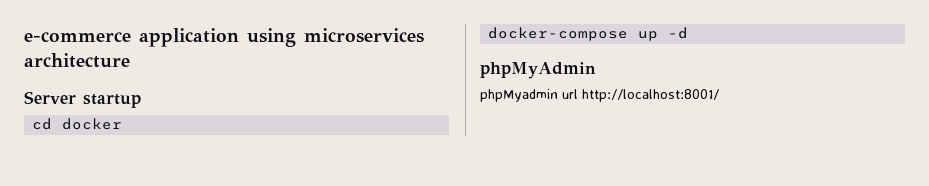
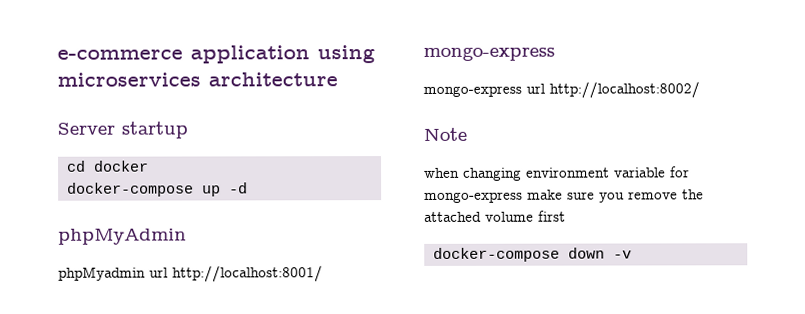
  phpMyadmin url http://localhost:8001/
+ mongo-express
+ mongo-express url http://localhost:8002/
+ Note
+ when changing environment variable for mongo-express make sure you remove the attached volume first
+ docker-compose down -v

